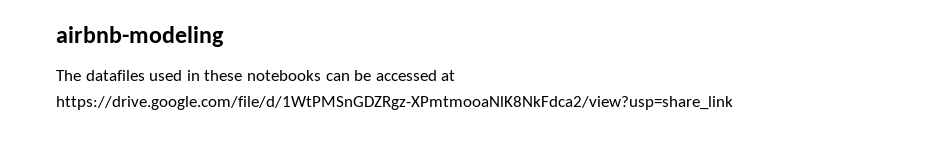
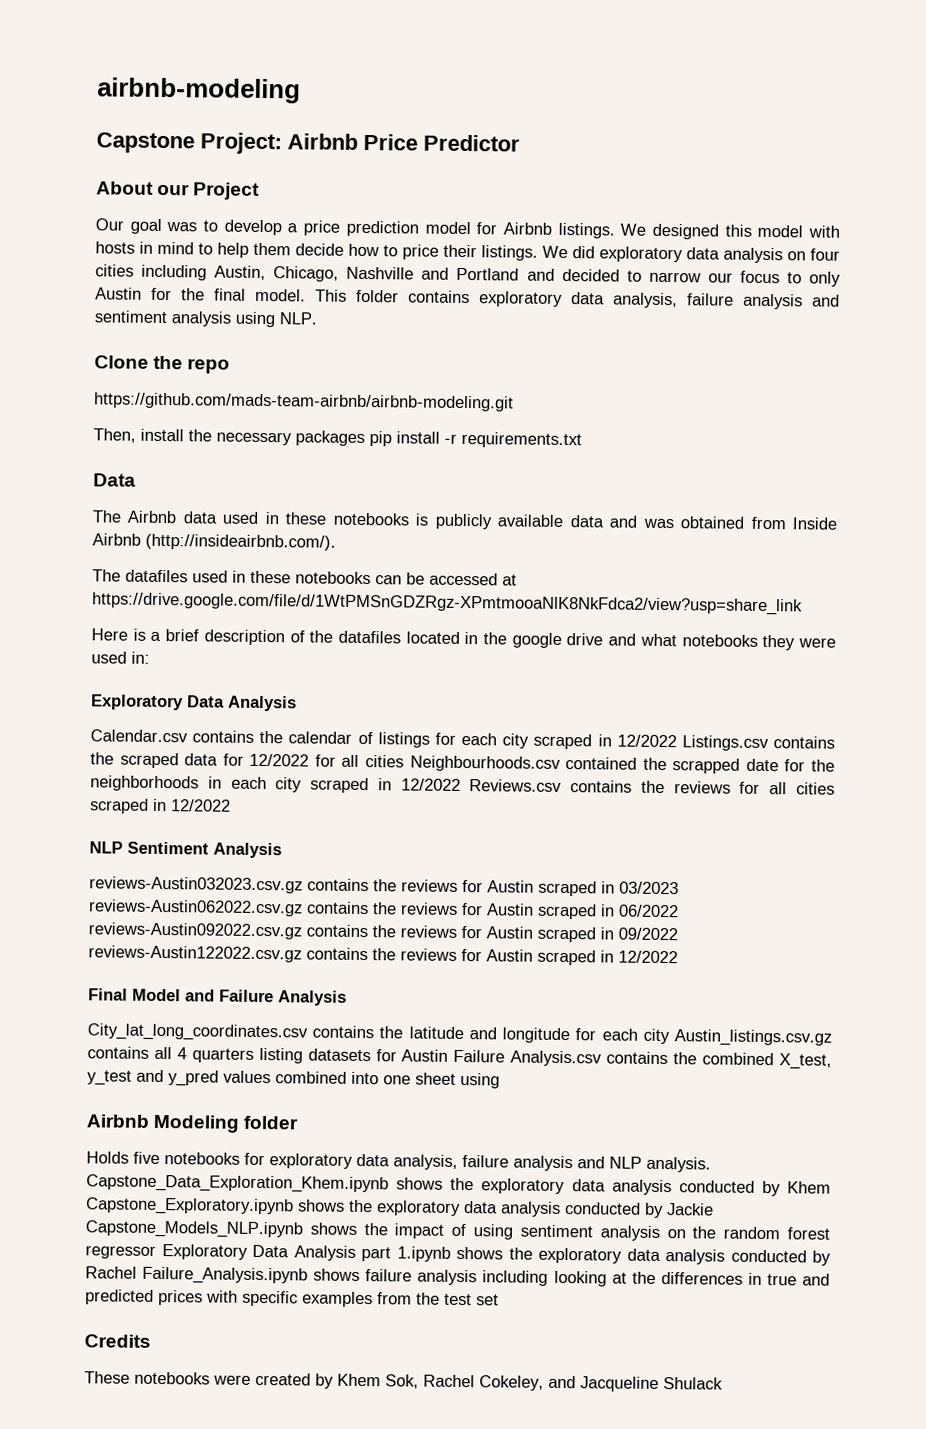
+ Capstone Project: Airbnb Price Predictor
+ About our Project
+ Our goal was to develop a price prediction model for Airbnb listings. We designed this model with hosts in mind to help them decide how to price their listings. We did exploratory data analysis on four cities including Austin, Chicago, Nashville and Portland and decided to narrow our focus to only Austin for the final model. This folder contains exploratory data analysis, failure analysis and sentiment analysis using NLP.
+ Clone the repo
+ https://github.com/mads-team-airbnb/airbnb-modeling.git
+ Then, install the necessary packages pip install -r requirements.txt
+ Data
+ The Airbnb data used in these notebooks is publicly available data and was obtained from Inside Airbnb (http://insideairbnb.com/).
+ Here is a brief description of the datafiles located in the google drive and what notebooks they were used in:
+ Exploratory Data Analysis
+ Calendar.csv contains the calendar of listings for each city scraped in 12/2022 Listings.csv contains the scraped data for 12/2022 for all cities Neighbourhoods.csv contained the scrapped date for the neighborhoods in each city scraped in 12/2022 Reviews.csv contains the reviews for all cities scraped in 12/2022
+ NLP Sentiment Analysis
+ reviews-Austin032023.csv.gz contains the reviews for Austin scraped in 03/2023 reviews-Austin062022.csv.gz contains the reviews for Austin scraped in 06/2022 reviews-Austin092022.csv.gz contains the reviews for Austin scraped in 09/2022 reviews-Austin122022.csv.gz contains the reviews for Austin scraped in 12/2022
+ Final Model and Failure Analysis
+ City_lat_long_coordinates.csv contains the latitude and longitude for each city Austin_listings.csv.gz contains all 4 quarters listing datasets for Austin Failure Analysis.csv contains the combined X_test, y_test and y_pred values combined into one sheet using
+ Airbnb Modeling folder
+ Holds five notebooks for exploratory data analysis, failure analysis and NLP analysis. Capstone_Data_Exploration_Khem.ipynb shows the exploratory data analysis conducted by Khem Capstone_Exploratory.ipynb shows the exploratory data analysis conducted by Jackie Capstone_Models_NLP.ipynb shows the impact of using sentiment analysis on the random forest regressor Exploratory Data Analysis part 1.ipynb shows the exploratory data analysis conducted by Rachel Failure_Analysis.ipynb shows failure analysis including looking at the differences in true and predicted prices with specific examples from the test set
+ Credits
+ These notebooks were created by Khem Sok, Rachel Cokeley, and Jacqueline Shulack

